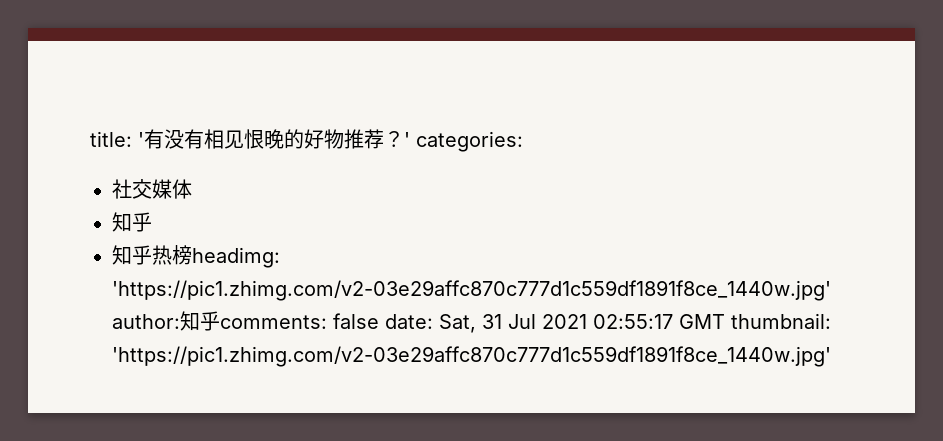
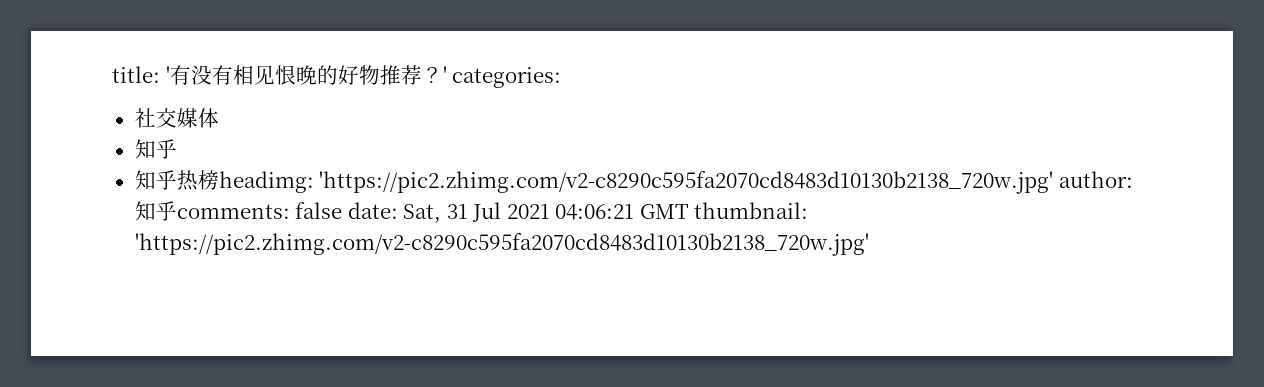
- 知乎热榜headimg: 'https://pic1.zhimg.com/v2-03e29affc870c777d1c559df1891f8ce_1440w.jpg' author:知乎comments: false date: Sat, 31 Jul 2021 02:55:17 GMT thumbnail: 'https://pic1.zhimg.com/v2-03e29affc870c777d1c559df1891f8ce_1440w.jpg'
+ 知乎热榜headimg: 'https://pic2.zhimg.com/v2-c8290c595fa2070cd8483d10130b2138_720w.jpg' author:知乎comments: false date: Sat, 31 Jul 2021 04:06:21 GMT thumbnail: 'https://pic2.zhimg.com/v2-c8290c595fa2070cd8483d10130b2138_720w.jpg'

